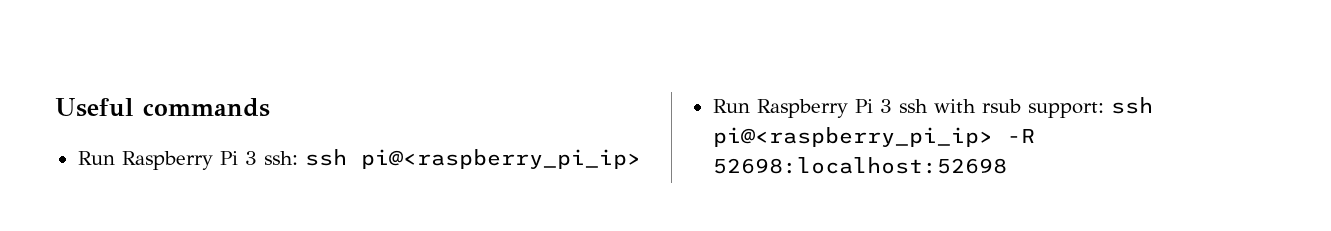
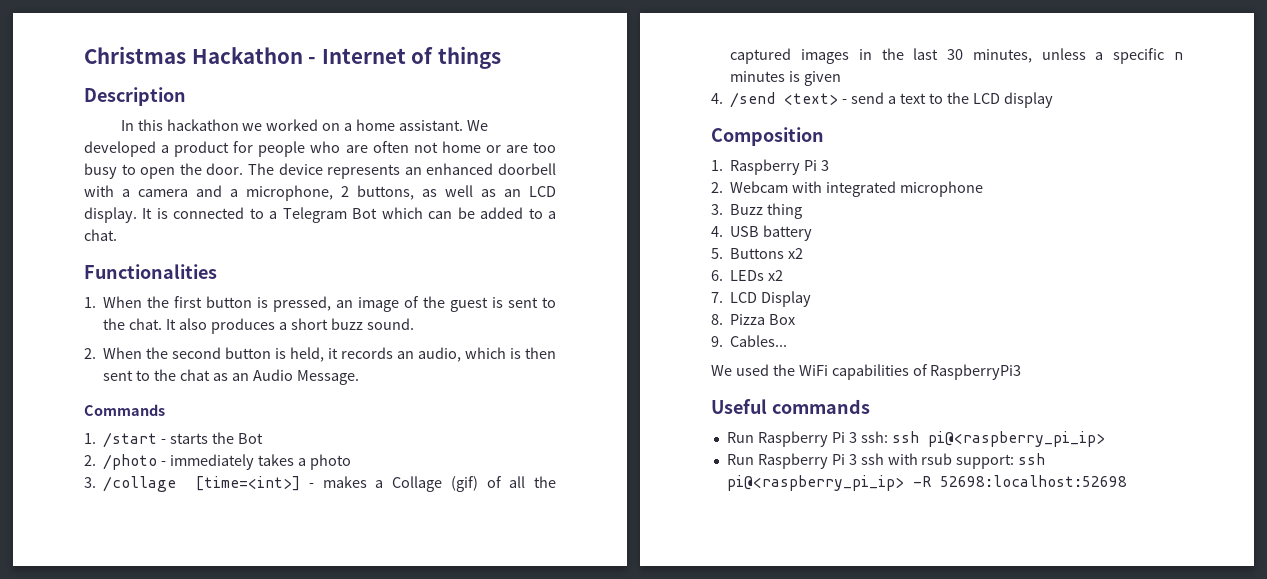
+ Christmas Hackathon - Internet of things
+ Description
+ In this hackathon we worked on a home assistant. We developed a product for people who are often not home or are too busy to open the door. The device represents an enhanced doorbell with a camera and a microphone, 2 buttons, as well as an LCD display. It is connected to a Telegram Bot which can be added to a chat.
+ Functionalities
+ 1. When the first button is pressed, an image of the guest is sent to the chat. It also produces a short buzz sound.
+ 2. When the second button is held, it records an audio, which is then sent to the chat as an Audio Message.
+ Commands
+ 1. /start - starts the Bot
+ 2. /photo - immediately takes a photo
+ 3. /collage [time=<int>] - makes a Collage (gif) of all the captured images in the last 30 minutes, unless a specific n minutes is given
+ 4. /send <text> - send a text to the LCD display
+ Composition
+ 1. Raspberry Pi 3
+ 2. Webcam with integrated microphone
+ 3. Buzz thing
+ 4. USB battery
+ 5. Buttons x2
+ 6. LEDs x2
+ 7. LCD Display
+ 8. Pizza Box
+ 9. Cables...
+ We used the WiFi capabilities of RaspberryPi3

